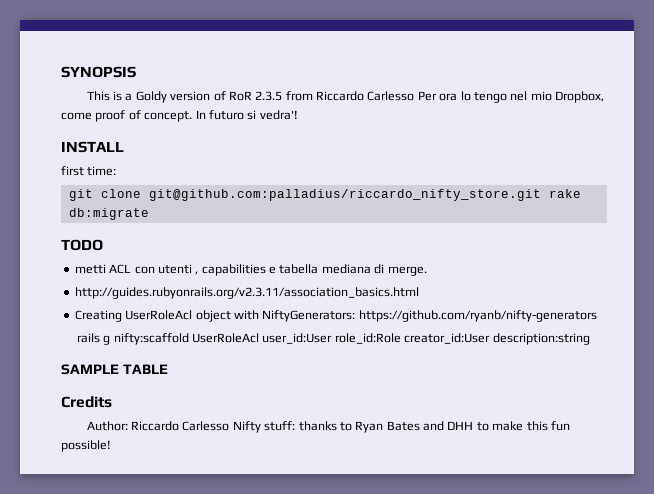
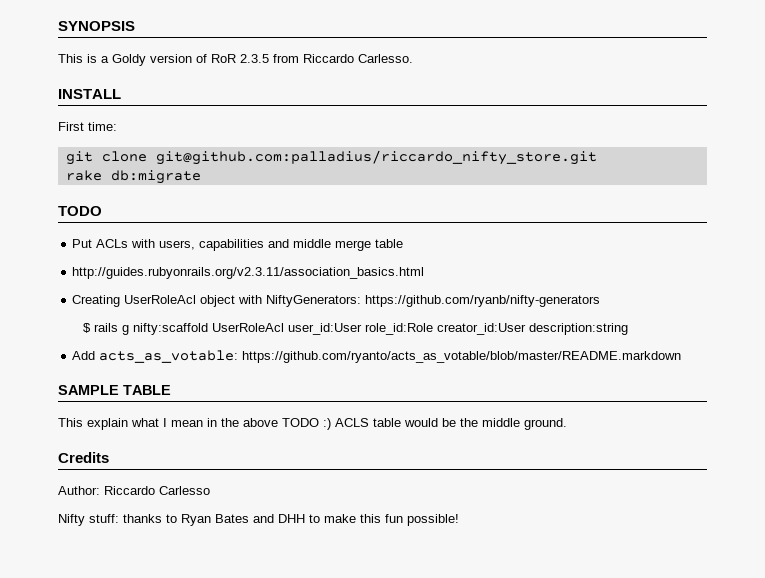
- This is a Goldy version of RoR 2.3.5 from Riccardo Carlesso Per ora lo tengo nel mio Dropbox, come proof of concept. In futuro si vedra'!
+ This is a Goldy version of RoR 2.3.5 from Riccardo Carlesso.
- first time:
+ First time:
- git clone git@github.com:palladius/riccardo_nifty_store.git rake db:migrate
+ git clone git@github.com:palladius/riccardo_nifty_store.git
+ rake db:migrate
- metti ACL con utenti , capabilities e tabella mediana di merge.
+ Put ACLs with users, capabilities and middle merge table
- rails g nifty:scaffold UserRoleAcl user_id:User role_id:Role creator_id:User description:string
+ $ rails g nifty:scaffold UserRoleAcl user_id:User role_id:Role creator_id:User description:string
+ Add acts_as_votable: https://github.com/ryanto/acts_as_votable/blob/master/README.markdown
+ This explain what I mean in the above TODO :) ACLS table would be the middle ground.
- Author: Riccardo Carlesso Nifty stuff: thanks to Ryan Bates and DHH to make this fun possible!
+ Author: Riccardo Carlesso
+ Nifty stuff: thanks to Ryan Bates and DHH to make this fun possible!

